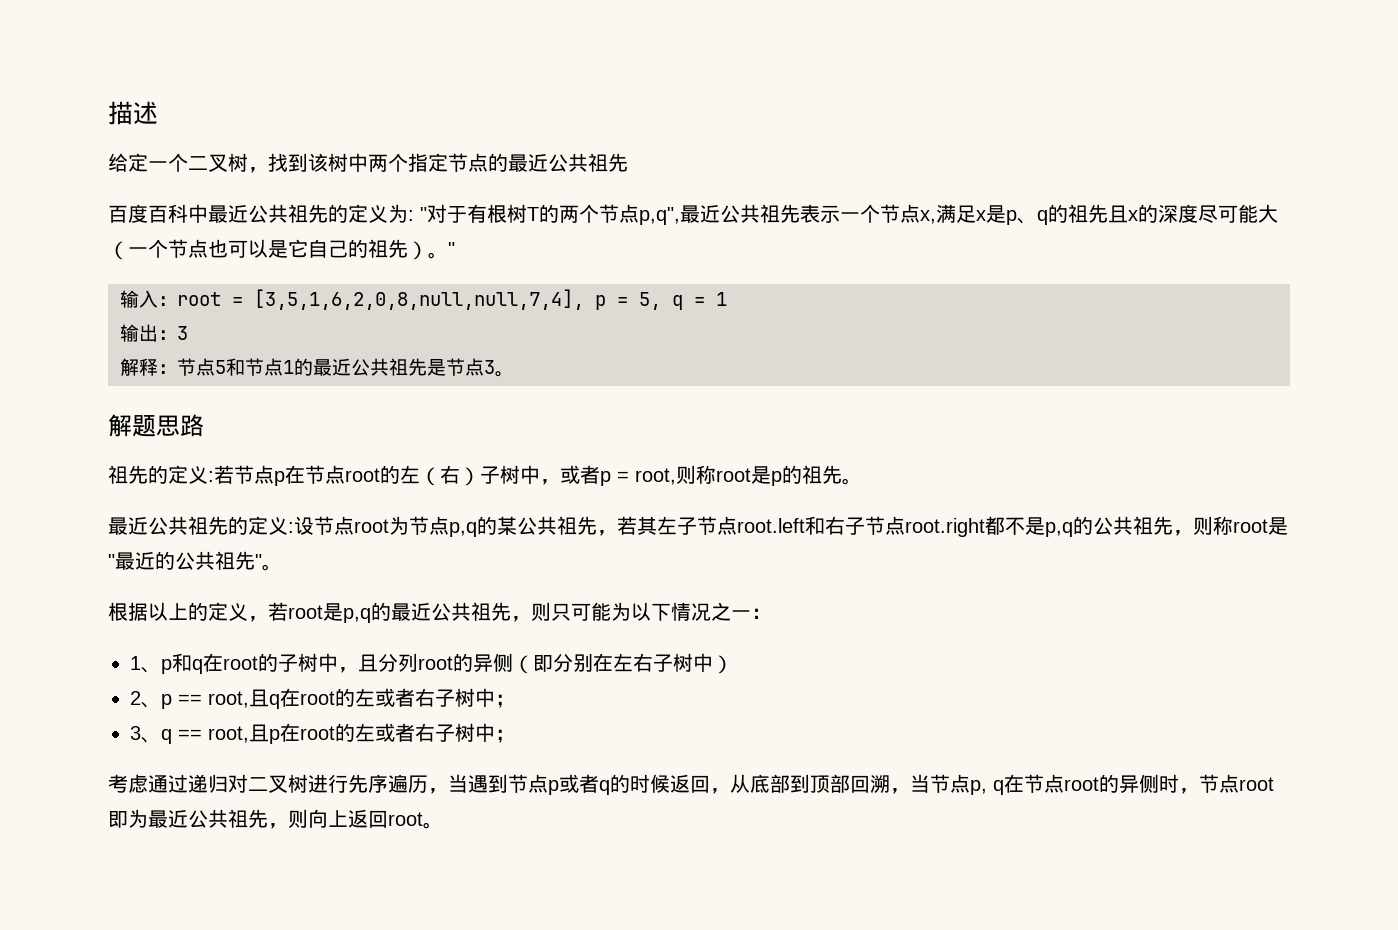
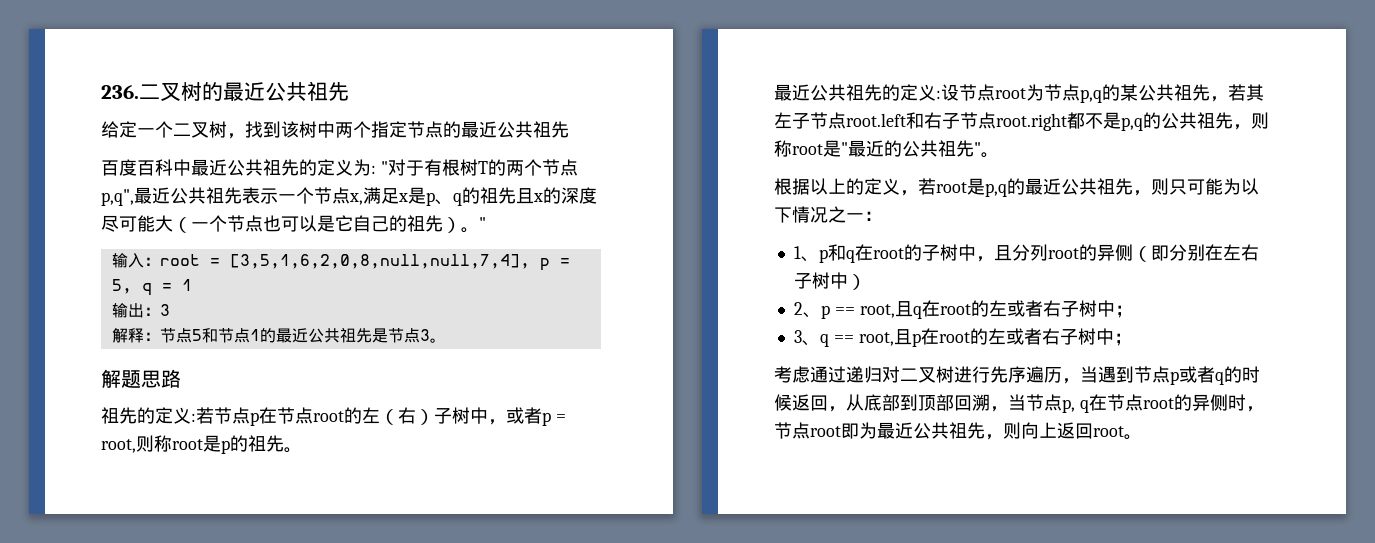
- 描述
+ 236.二叉树的最近公共祖先

